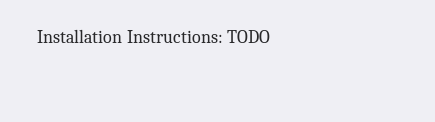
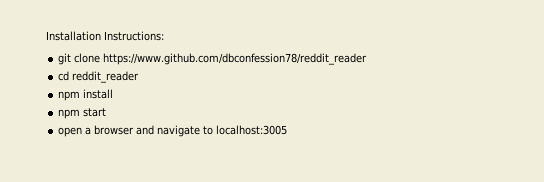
- Installation Instructions: TODO
+ Installation Instructions:
+ git clone https://www.github.com/dbconfession78/reddit_reader
+ cd reddit_reader
+ npm install
+ npm start
+ open a browser and navigate to localhost:3005

